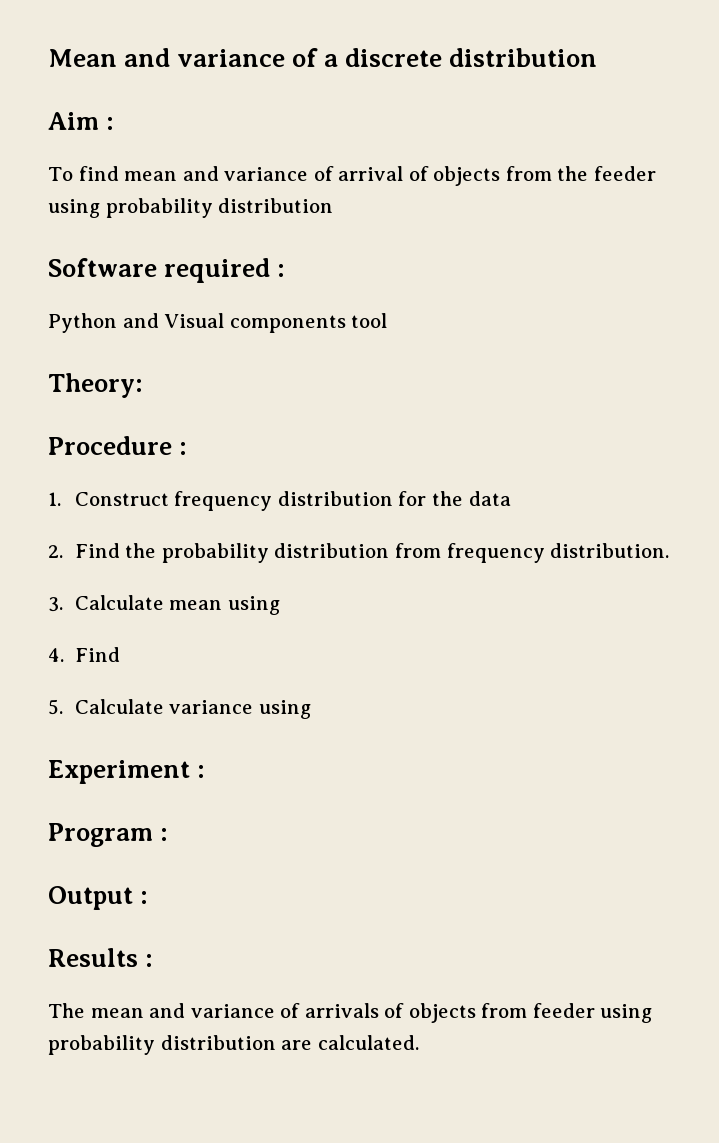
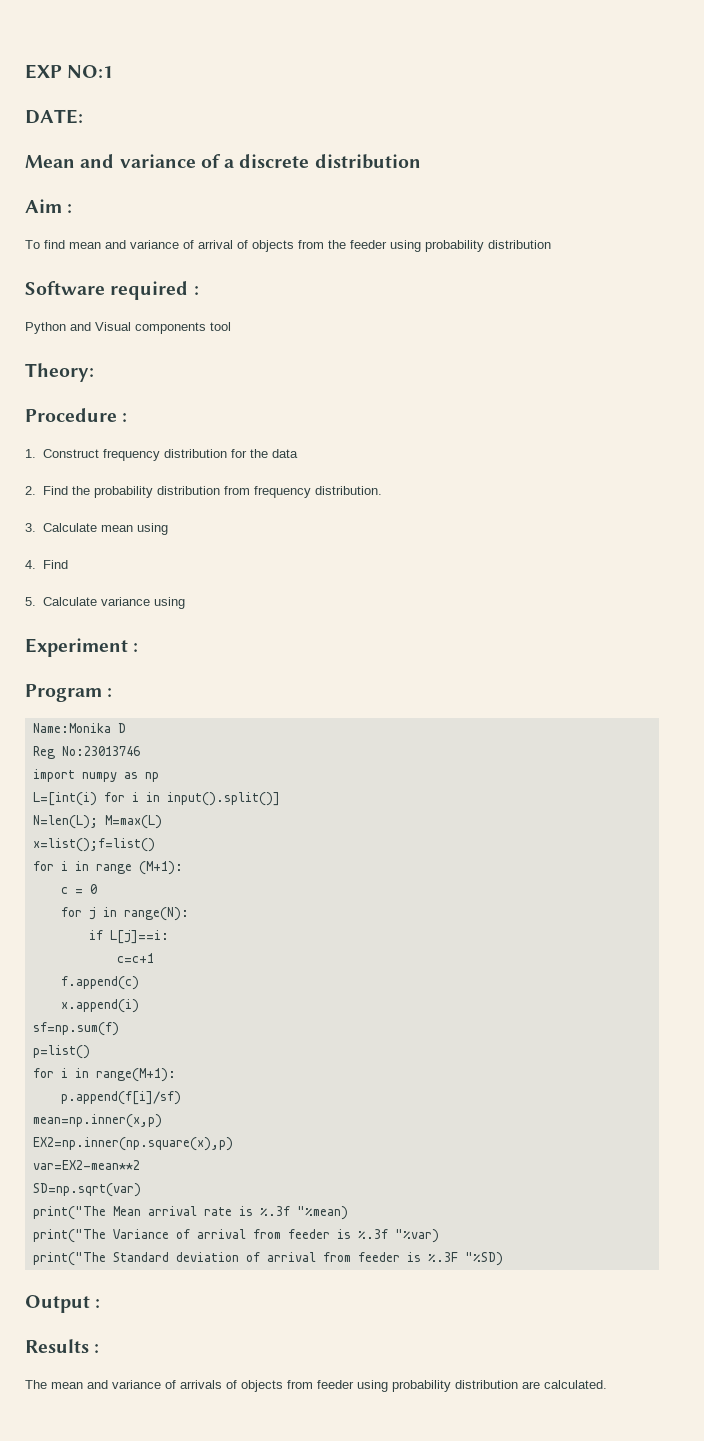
+ EXP NO:1
+ DATE:
+ Name:Monika D
+ Reg No:23013746
+ import numpy as np
+ L=[int(i) for i in input().split()]
+ N=len(L); M=max(L)
+ x=list();f=list()
+ for i in range (M+1):
+ c = 0
+ for j in range(N):
+ if L[j]==i:
+ c=c+1
+ f.append(c)
+ x.append(i)
+ sf=np.sum(f)
+ p=list()
+ for i in range(M+1):
+ p.append(f[i]/sf)
+ mean=np.inner(x,p)
+ EX2=np.inner(np.square(x),p)
+ var=EX2-mean**2
+ SD=np.sqrt(var)
+ print("The Mean arrival rate is %.3f "%mean)
+ print("The Variance of arrival from feeder is %.3f "%var)
+ print("The Standard deviation of arrival from feeder is %.3F "%SD)

